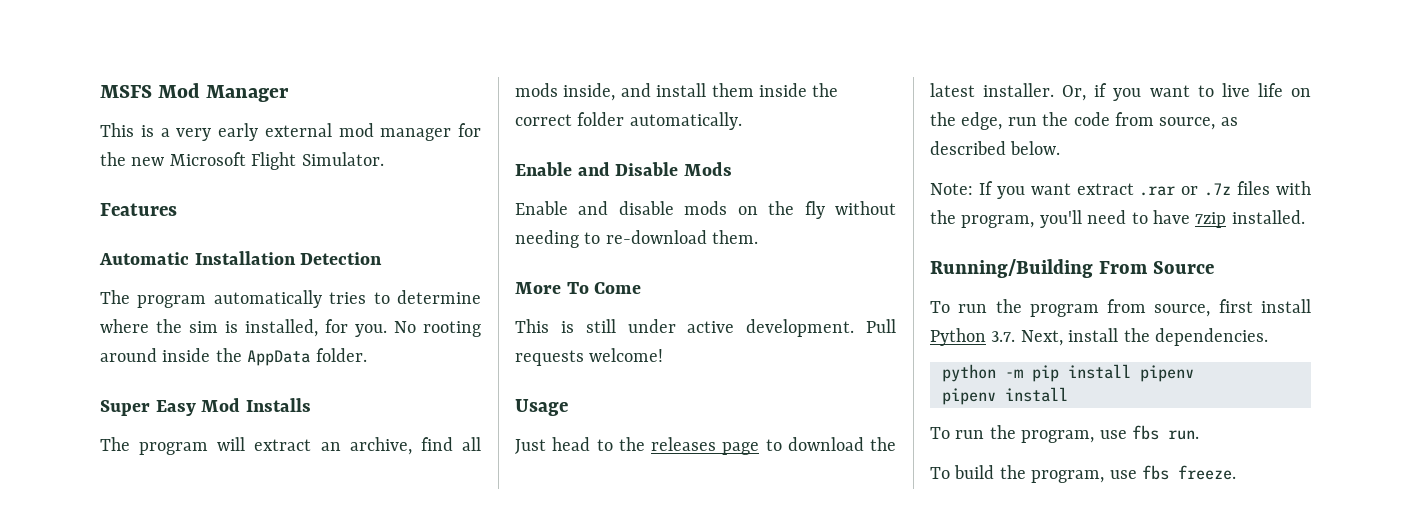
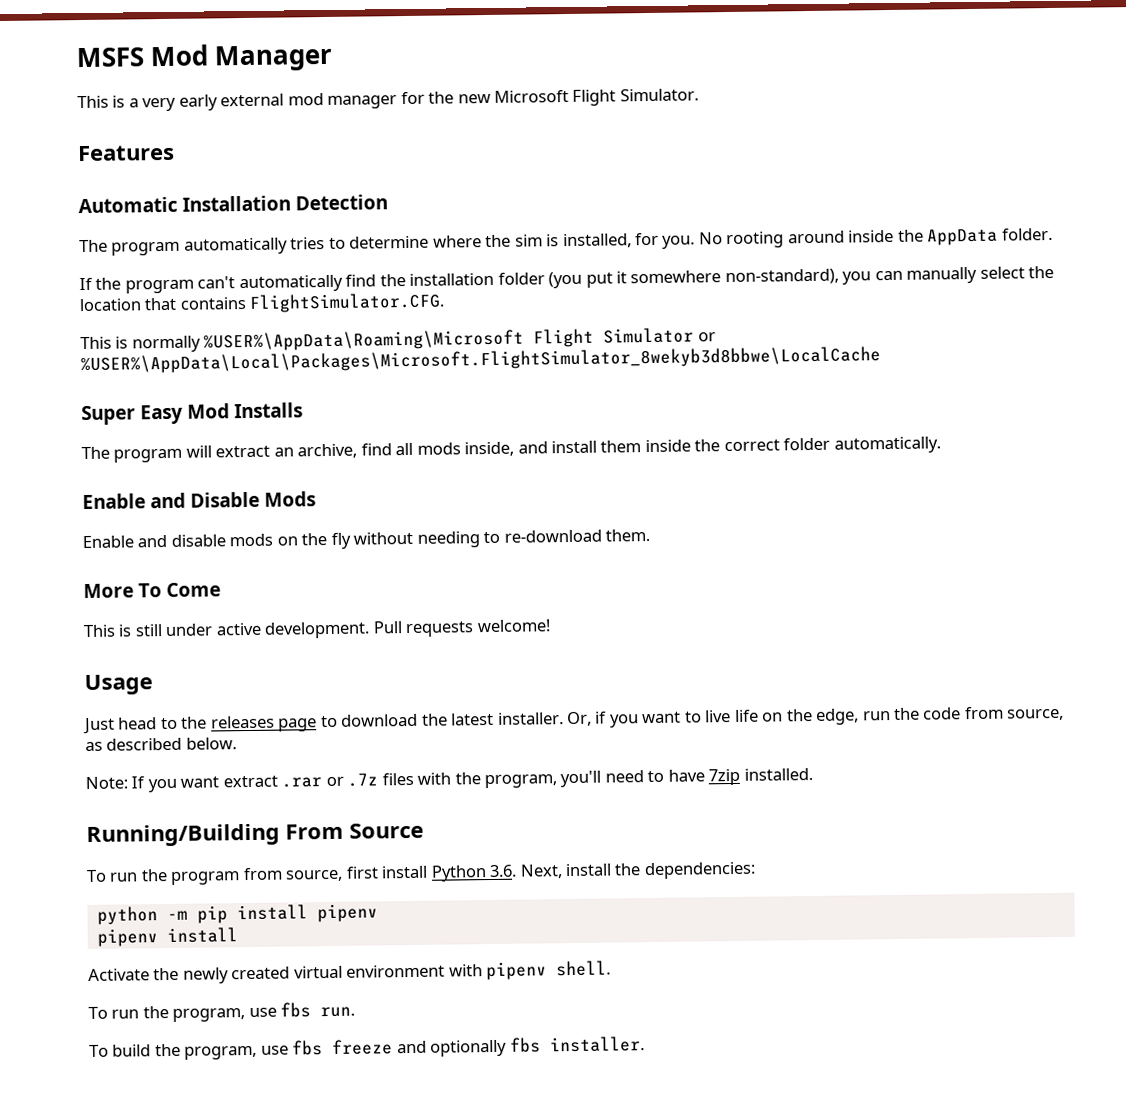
+ If the program can't automatically find the installation folder (you put it somewhere non-standard), you can manually select the location that contains FlightSimulator.CFG.
+ This is normally %USER%\AppData\Roaming\Microsoft Flight Simulator or %USER%\AppData\Local\Packages\Microsoft.FlightSimulator_8wekyb3d8bbwe\LocalCache
- To run the program from source, first install Python 3.7. Next, install the dependencies.
+ To run the program from source, first install Python 3.6. Next, install the dependencies:
+ Activate the newly created virtual environment with pipenv shell.
- To build the program, use fbs freeze.
+ To build the program, use fbs freeze and optionally fbs installer.

